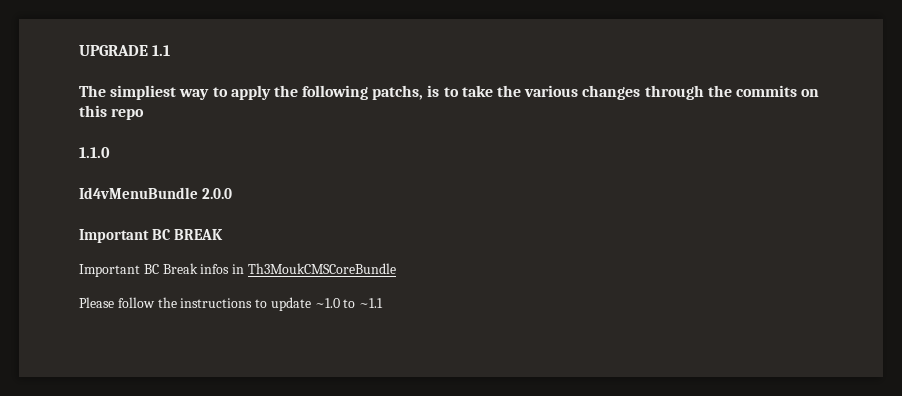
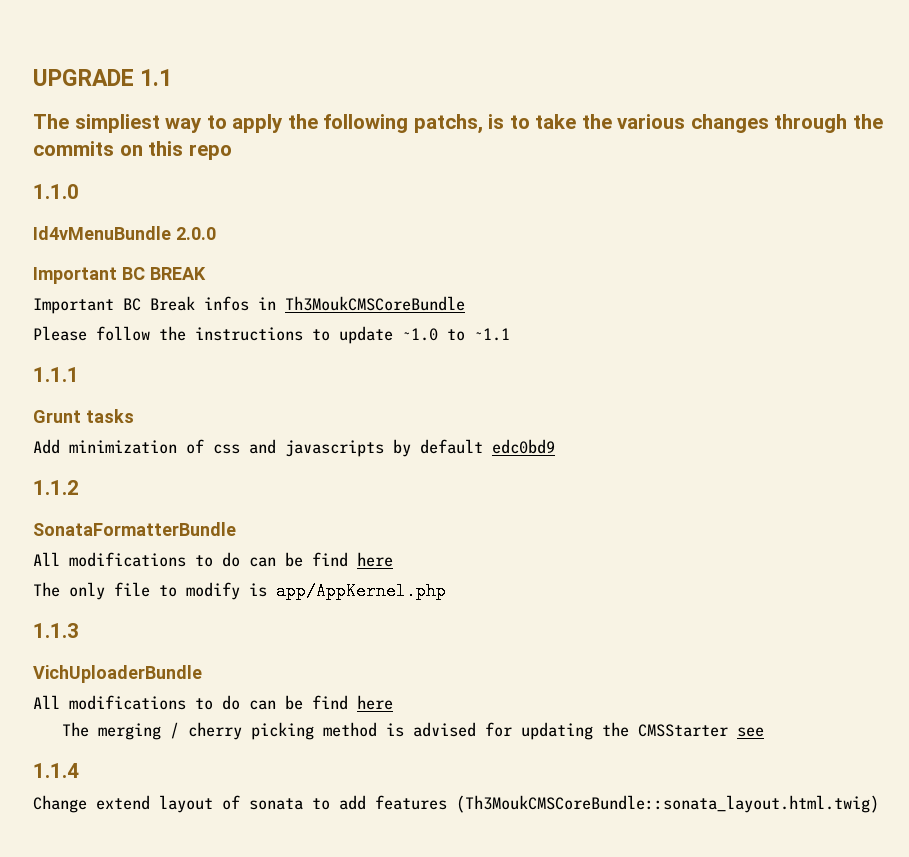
+ 1.1.1
+ Grunt tasks
+ Add minimization of css and javascripts by default edc0bd9
+ 1.1.2
+ SonataFormatterBundle
+ All modifications to do can be find here
+ The only file to modify is app/AppKernel.php
+ 1.1.3
+ VichUploaderBundle
+ All modifications to do can be find here
+ The merging / cherry picking method is advised for updating the CMSStarter see
+ 1.1.4
+ Change extend layout of sonata to add features (Th3MoukCMSCoreBundle::sonata_layout.html.twig)

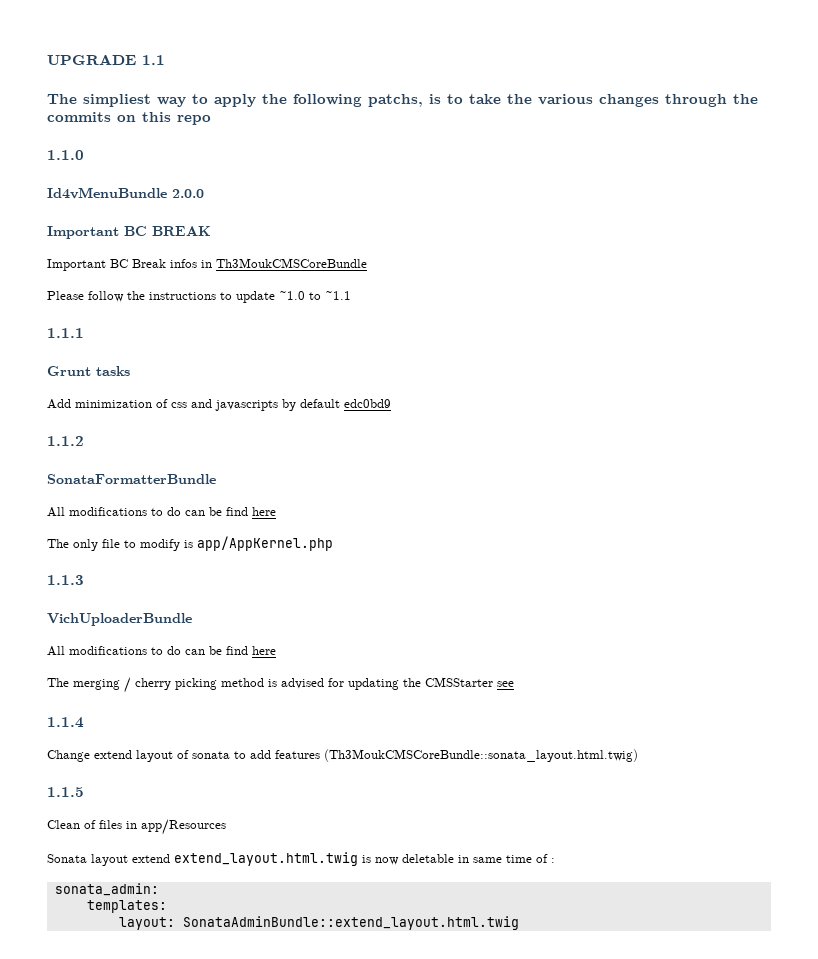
+ 1.1.5
+ Clean of files in app/Resources
+ Sonata layout extend extend_layout.html.twig is now deletable in same time of :
+ sonata_admin:
+ templates:
+ layout: SonataAdminBundle::extend_layout.html.twig

